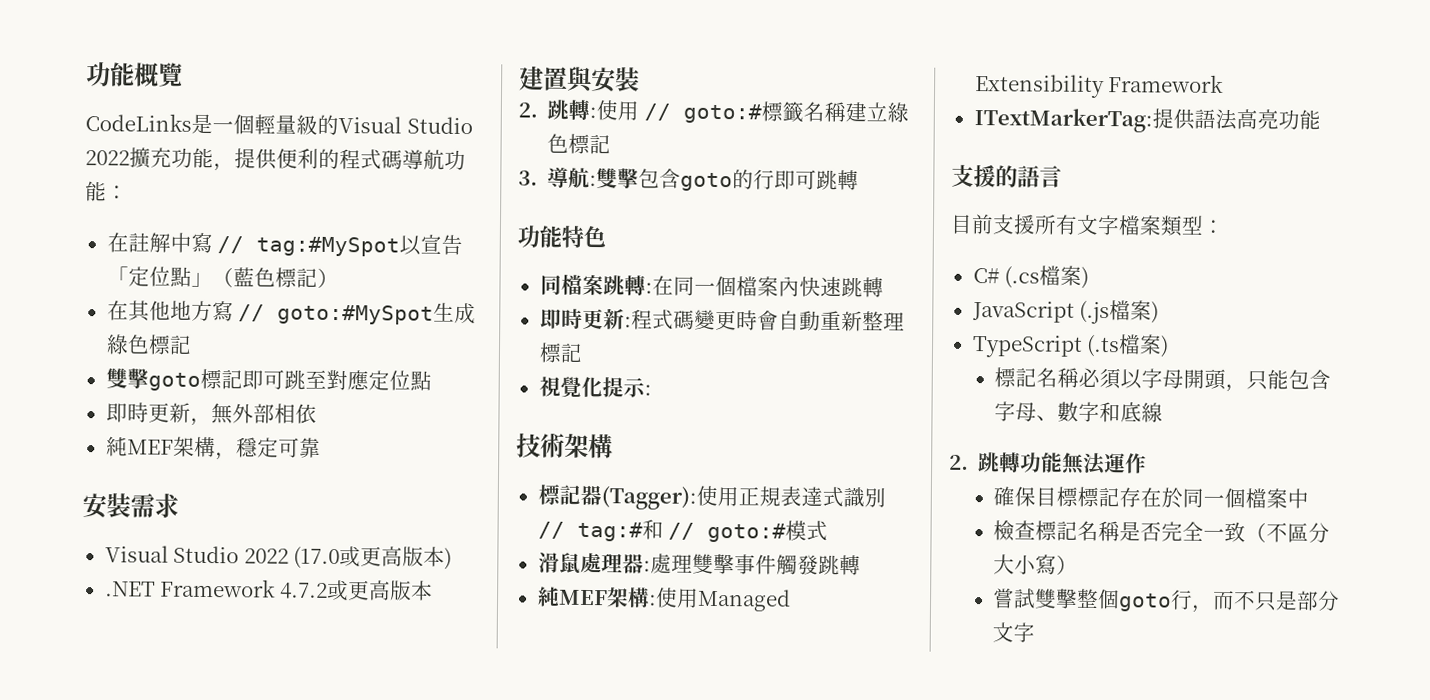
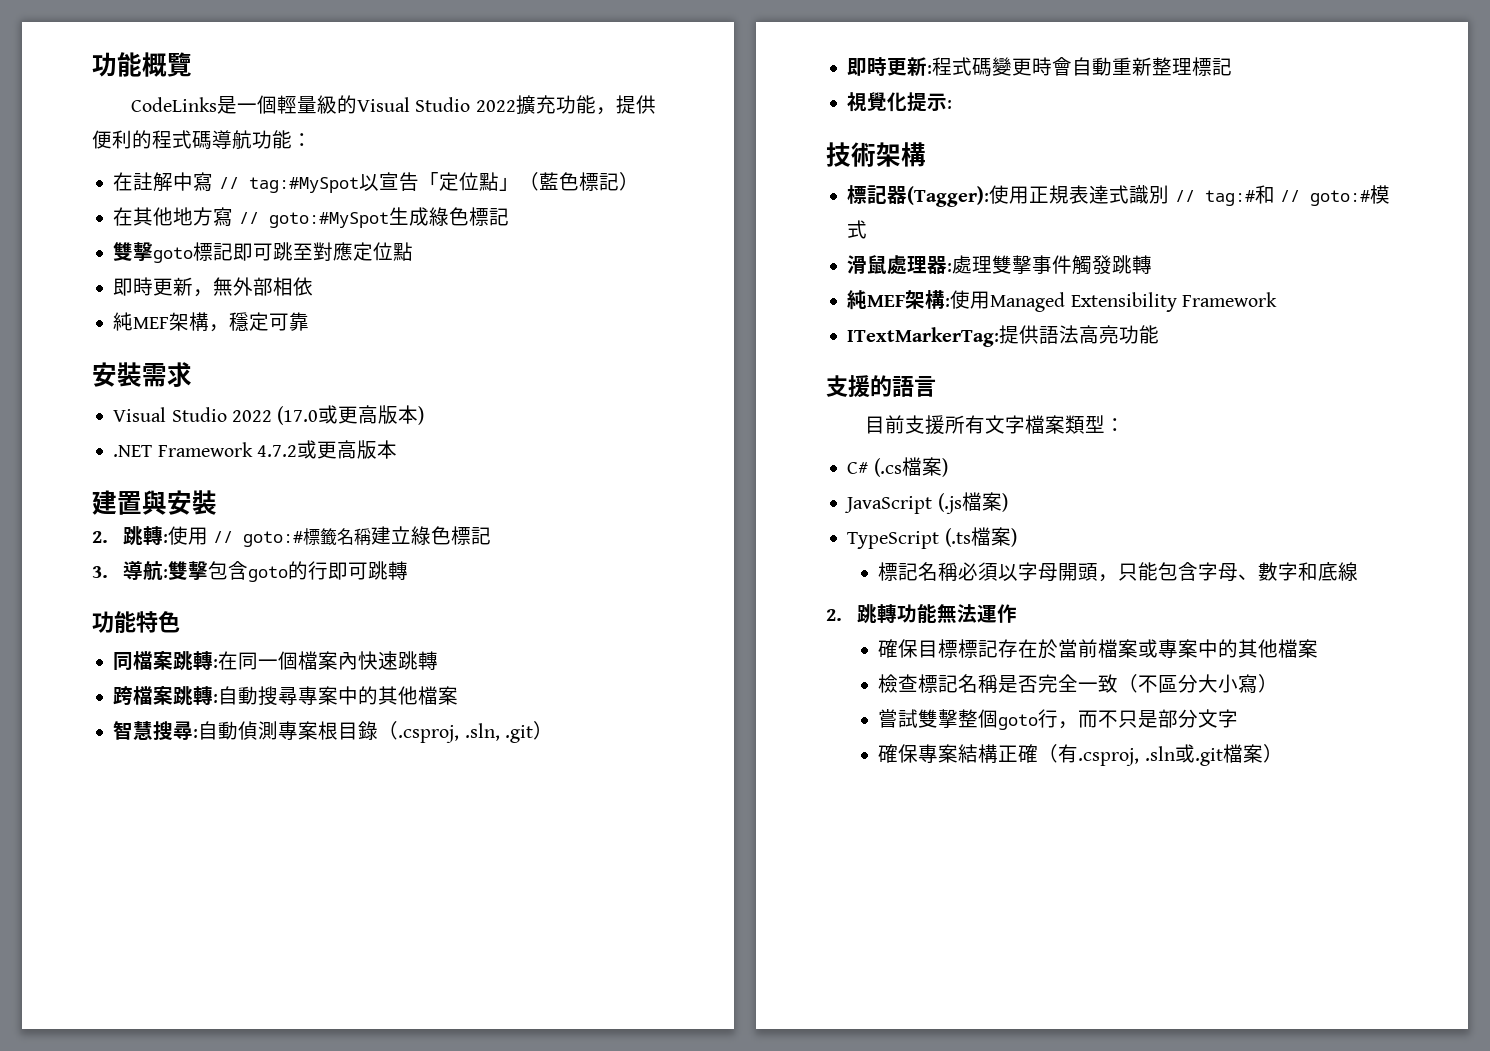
+ 跨檔案跳轉:自動搜尋專案中的其他檔案
+ 智慧搜尋:自動偵測專案根目錄（.csproj, .sln, .git）
- 確保目標標記存在於同一個檔案中
+ 確保目標標記存在於當前檔案或專案中的其他檔案
+ 確保專案結構正確（有.csproj, .sln或.git檔案）

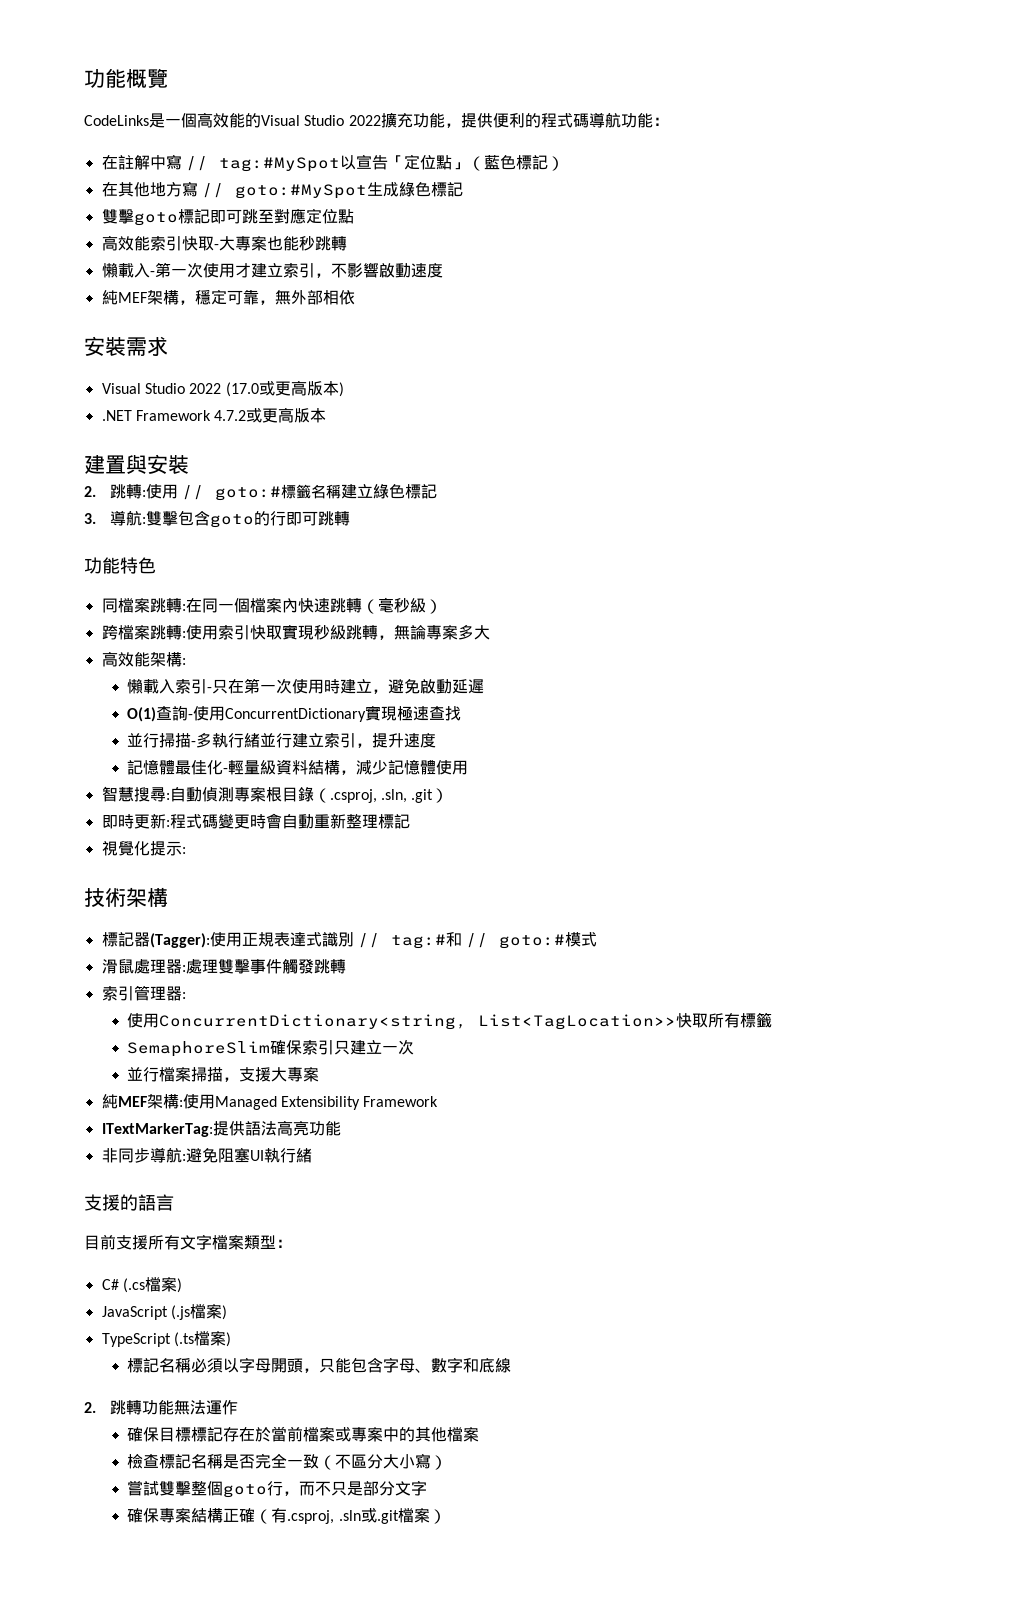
- CodeLinks是一個輕量級的Visual Studio 2022擴充功能，提供便利的程式碼導航功能：
+ CodeLinks是一個高效能的Visual Studio 2022擴充功能，提供便利的程式碼導航功能：
- 即時更新，無外部相依
+ 高效能索引快取-大專案也能秒跳轉
+ 懶載入-第一次使用才建立索引，不影響啟動速度
- 純MEF架構，穩定可靠
+ 純MEF架構，穩定可靠，無外部相依
- 同檔案跳轉:在同一個檔案內快速跳轉
+ 同檔案跳轉:在同一個檔案內快速跳轉（毫秒級）
- 跨檔案跳轉:自動搜尋專案中的其他檔案
+ 跨檔案跳轉:使用索引快取實現秒級跳轉，無論專案多大
+ 高效能架構:
+ 懶載入索引-只在第一次使用時建立，避免啟動延遲
+ O(1)查詢-使用ConcurrentDictionary實現極速查找
+ 並行掃描-多執行緒並行建立索引，提升速度
+ 記憶體最佳化-輕量級資料結構，減少記憶體使用
+ 索引管理器:
+ 使用ConcurrentDictionary<string, List<TagLocation>>快取所有標籤
+ SemaphoreSlim確保索引只建立一次
+ 並行檔案掃描，支援大專案
+ 非同步導航:避免阻塞UI執行緒

